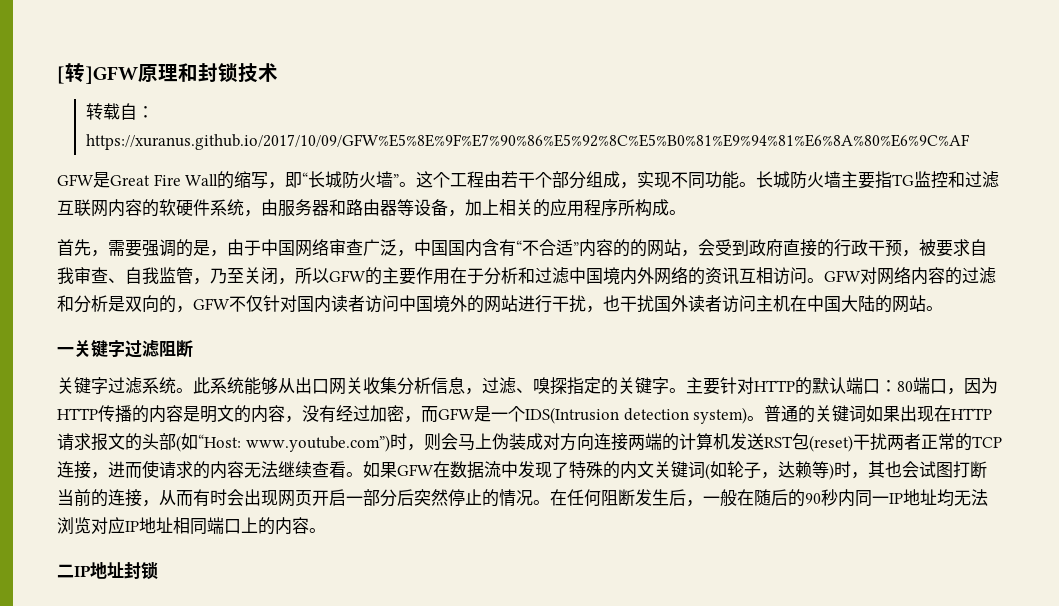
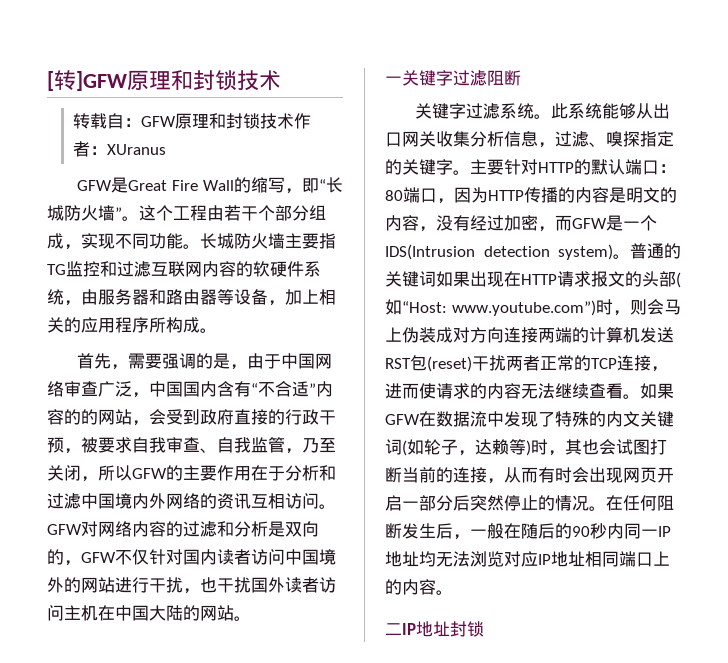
- 转载自：https://xuranus.github.io/2017/10/09/GFW%E5%8E%9F%E7%90%86%E5%92%8C%E5%B0%81%E9%94%81%E6%8A%80%E6%9C%AF
+ 转载自：GFW原理和封锁技术作者：XUranus

